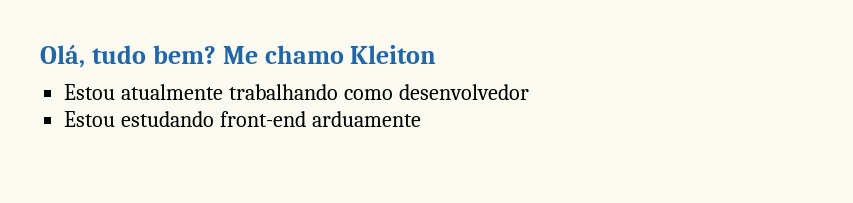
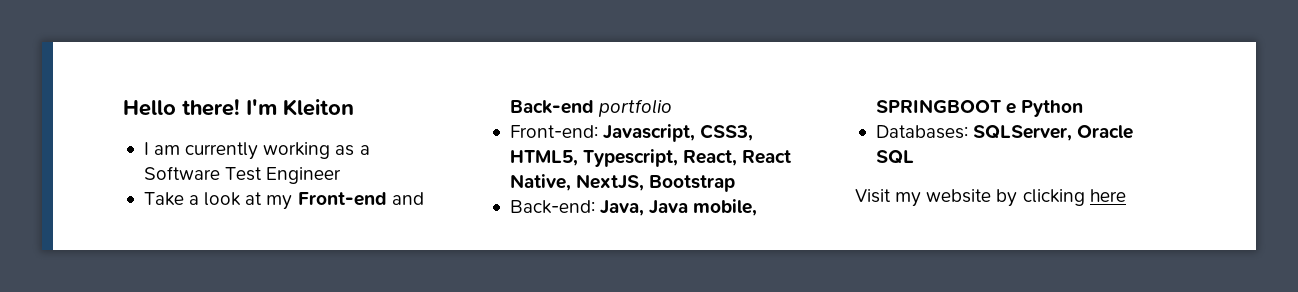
- Olá, tudo bem? Me chamo Kleiton
- Estou atualmente trabalhando como desenvolvedor
- Estou estudando front-end arduamente
+ Hello there! I'm Kleiton
+ I am currently working as a Software Test Engineer
+ Take a look at my Front-end and Back-end portfolio
+ Front-end: Javascript, CSS3, HTML5, Typescript, React, React Native, NextJS, Bootstrap
+ Back-end: Java, Java mobile, SPRINGBOOT e Python
+ Databases: SQLServer, Oracle SQL
+ Visit my website by clicking here

